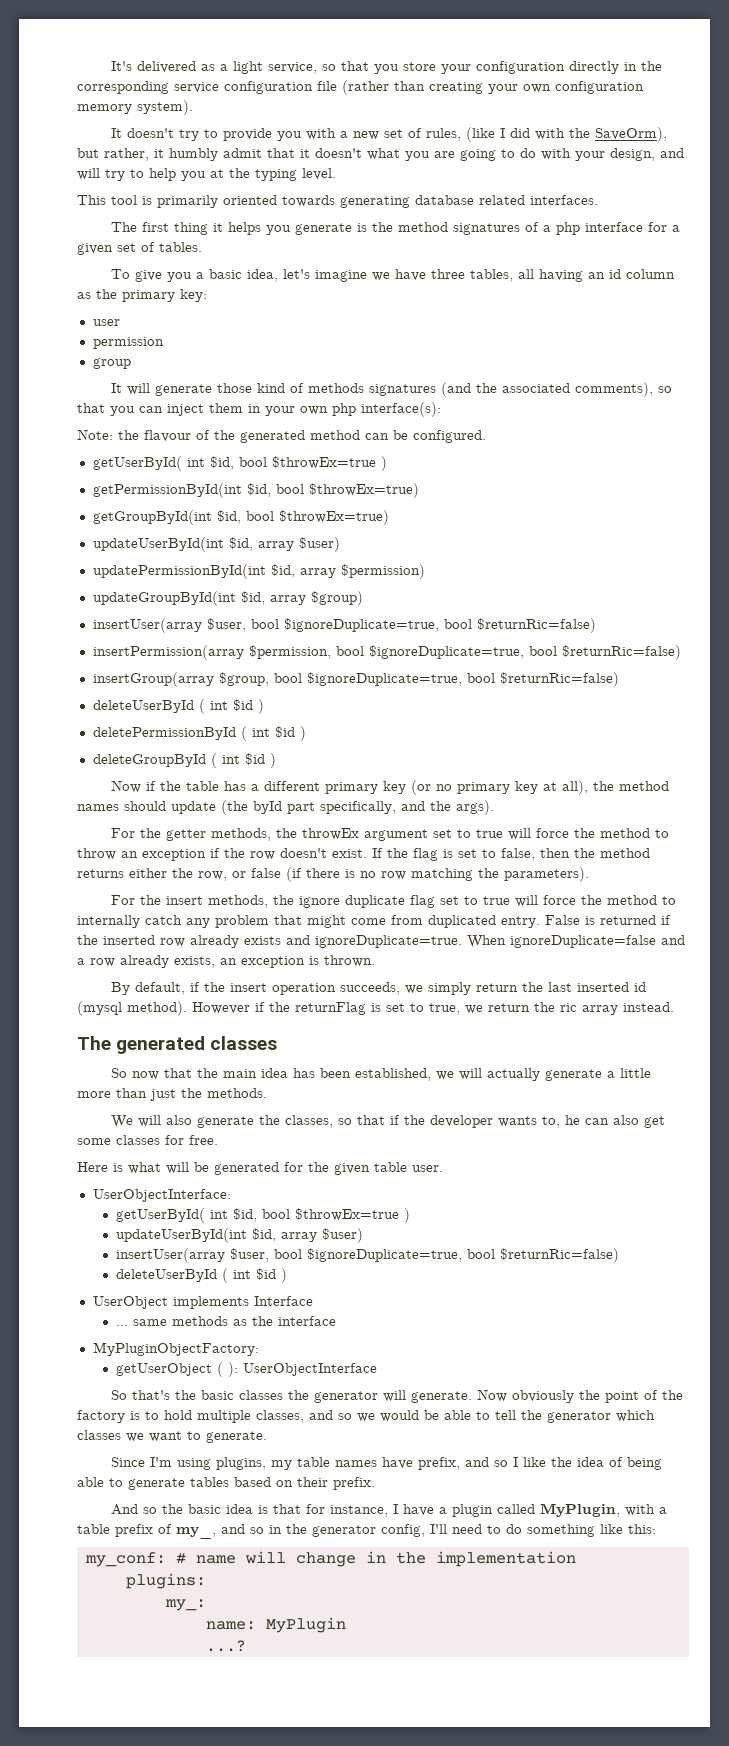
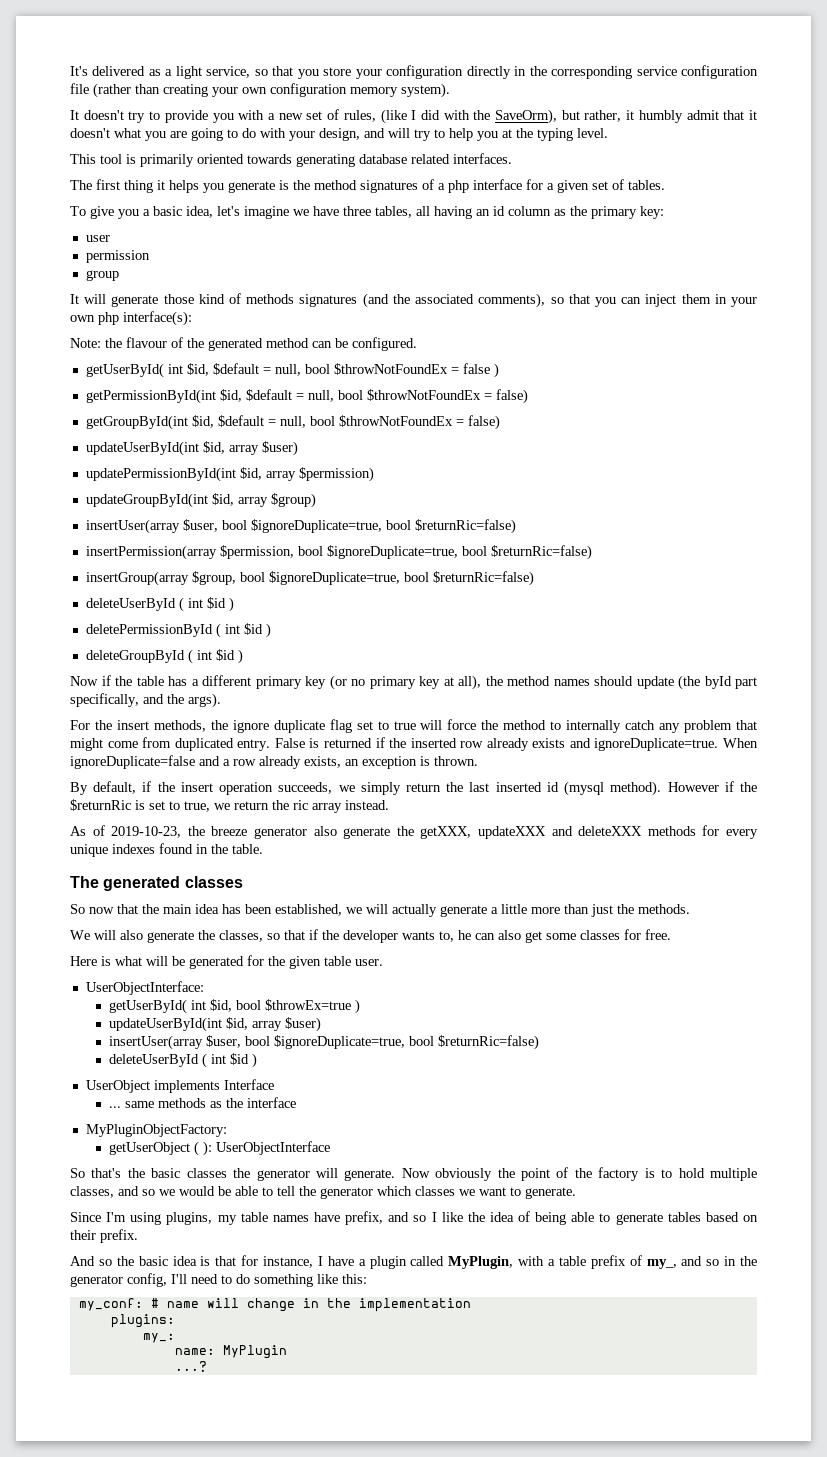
  Note: the flavour of the generated method can be configured.
- getUserById( int $id, bool $throwEx=true )
- getPermissionById(int $id, bool $throwEx=true)
- getGroupById(int $id, bool $throwEx=true)
+ getUserById( int $id, $default = null, bool $throwNotFoundEx = false )
+ getPermissionById(int $id, $default = null, bool $throwNotFoundEx = false)
+ getGroupById(int $id, $default = null, bool $throwNotFoundEx = false)
- For the getter methods, the throwEx argument set to true will force the method to throw an exception if the row doesn't exist. If the flag is set to false, then the method returns either the row, or false (if there is no row matching the parameters).
- However if the returnFlag is set to true, we return the ric array instead.
+ However if the $returnRic is set to true, we return the ric array instead.
+ As of 2019-10-23, the breeze generator also generate the getXXX, updateXXX and deleteXXX methods for every unique indexes found in the table.

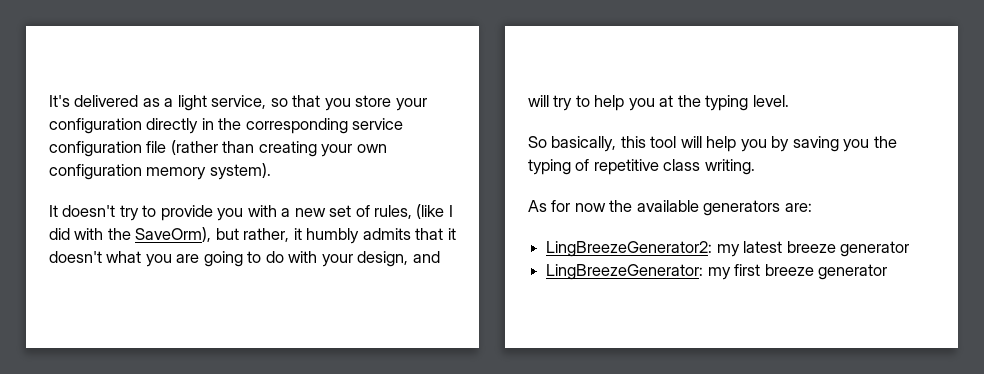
- It doesn't try to provide you with a new set of rules, (like I did with the SaveOrm), but rather, it humbly admit that it doesn't what you are going to do with your design, and will try to help you at the typing level.
+ It doesn't try to provide you with a new set of rules, (like I did with the SaveOrm), but rather, it humbly admits that it doesn't what you are going to do with your design, and will try to help you at the typing level.
- This tool is primarily oriented towards generating database related interfaces.
- The first thing it helps you generate is the method signatures of a php interface for a given set of tables.
- To give you a basic idea, let's imagine we have three tables, all having an id column as the primary key:
- user
- permission
- group
- It will generate those kind of methods signatures (and the associated comments), so that you can inject them in your own php interface(s):
- Note: the flavour of the generated method can be configured.
- getUserById( int $id, $default = null, bool $throwNotFoundEx = false )
- getPermissionById(int $id, $default = null, bool $throwNotFoundEx = false)
- getGroupById(int $id, $default = null, bool $throwNotFoundEx = false)
- updateUserById(int $id, array $user)
- updatePermissionById(int $id, array $permission)
- updateGroupById(int $id, array $group)
- insertUser(array $user, bool $ignoreDuplicate=true, bool $returnRic=false)
- insertPermission(array $permission, bool $ignoreDuplicate=true, bool $returnRic=false)
- insertGroup(array $group, bool $ignoreDuplicate=true, bool $returnRic=false)
- deleteUserById ( int $id )
- deletePermissionById ( int $id )
- deleteGroupById ( int $id )
- Now if the table has a different primary key (or no primary key at all), the method names should update (the byId part specifically, and the args).
- For the insert methods, the ignore duplicate flag set to true will force the method to internally catch any problem that might come from duplicated entry. False is returned if the inserted row already exists and ignoreDuplicate=true. When ignoreDuplicate=false and a row already exists, an exception is thrown.
- By default, if the insert operation succeeds, we simply return the last inserted id (mysql method). However if the $returnRic is set to true, we return the ric array instead.
- As of 2019-10-23, the breeze generator also generate the getXXX, updateXXX and deleteXXX methods for every unique indexes found in the table.
- The generated classes
- So now that the main idea has been established, we will actually generate a little more than just the methods.
- We will also generate the classes, so that if the developer wants to, he can also get some classes for free.
- Here is what will be generated for the given table user.
- UserObjectInterface:
- getUserById( int $id, bool $throwEx=true )
- updateUserById(int $id, array $user)
- insertUser(array $user, bool $ignoreDuplicate=true, bool $returnRic=false)
- deleteUserById ( int $id )
- UserObject implements Interface
- ... same methods as the interface
- MyPluginObjectFactory:
- getUserObject ( ): UserObjectInterface
- So that's the basic classes the generator will generate. Now obviously the point of the factory is to hold multiple classes, and so we would be able to tell the generator which classes we want to generate.
- Since I'm using plugins, my table names have prefix, and so I like the idea of being able to generate tables based on their prefix.
- And so the basic idea is that for instance, I have a plugin called MyPlugin, with a table prefix of my_, and so in the generator config, I'll need to do something like this:
- my_conf: # name will change in the implementation
- plugins:
- my_:
- name: MyPlugin
- ...?
+ So basically, this tool will help you by saving you the typing of repetitive class writing.
+ As for now the available generators are:
+ LingBreezeGenerator2: my latest breeze generator
+ LingBreezeGenerator: my first breeze generator

